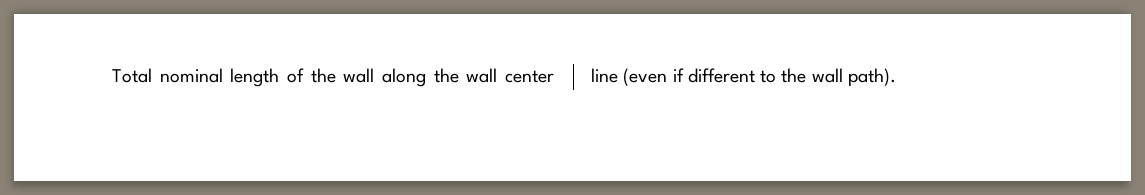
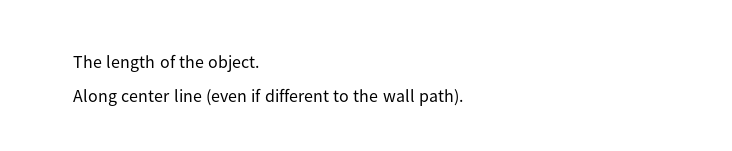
- Total nominal length of the wall along the wall center line (even if different to the wall path).
+ The length of the object.
+ Along center line (even if different to the wall path).

